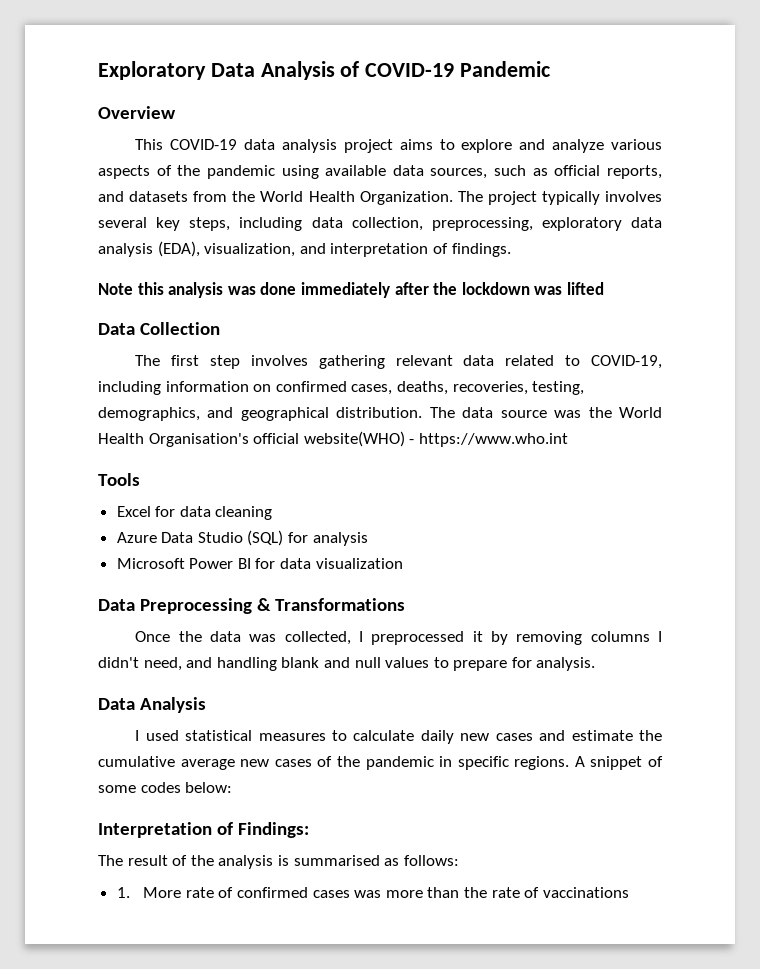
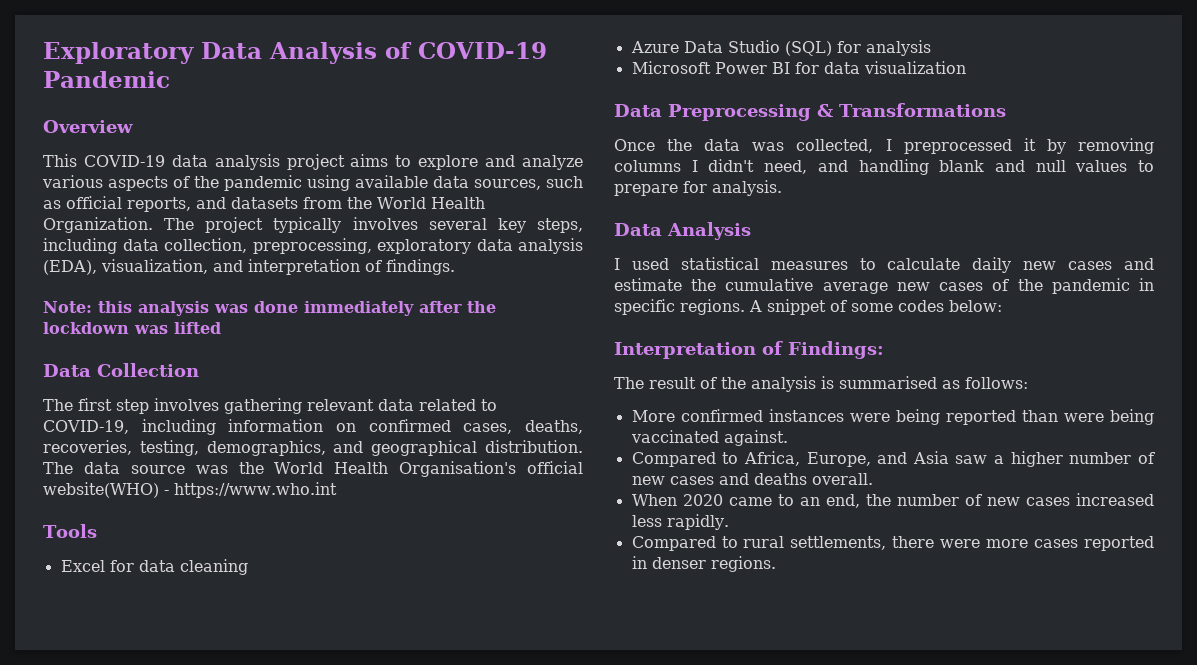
- Note this analysis was done immediately after the lockdown was lifted
+ Note: this analysis was done immediately after the lockdown was lifted
- 1. More rate of confirmed cases was more than the rate of vaccinations
+ More confirmed instances were being reported than were being vaccinated against.
+ Compared to Africa, Europe, and Asia saw a higher number of new cases and deaths overall.
+ When 2020 came to an end, the number of new cases increased less rapidly.
+ Compared to rural settlements, there were more cases reported in denser regions.

